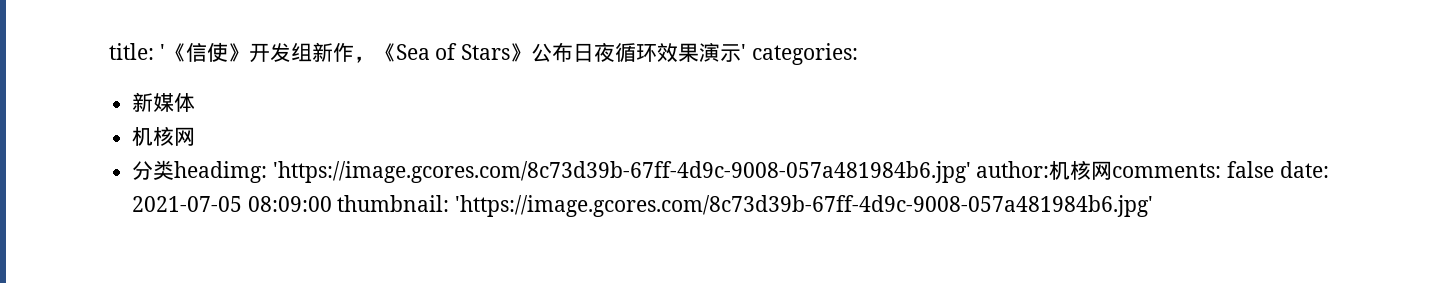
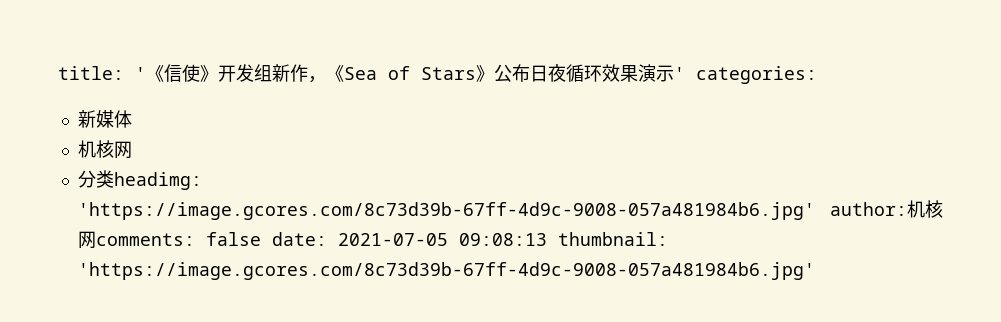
- 分类headimg: 'https://image.gcores.com/8c73d39b-67ff-4d9c-9008-057a481984b6.jpg' author:机核网comments: false date: 2021-07-05 08:09:00 thumbnail: 'https://image.gcores.com/8c73d39b-67ff-4d9c-9008-057a481984b6.jpg'
+ 分类headimg: 'https://image.gcores.com/8c73d39b-67ff-4d9c-9008-057a481984b6.jpg' author:机核网comments: false date: 2021-07-05 09:08:13 thumbnail: 'https://image.gcores.com/8c73d39b-67ff-4d9c-9008-057a481984b6.jpg'

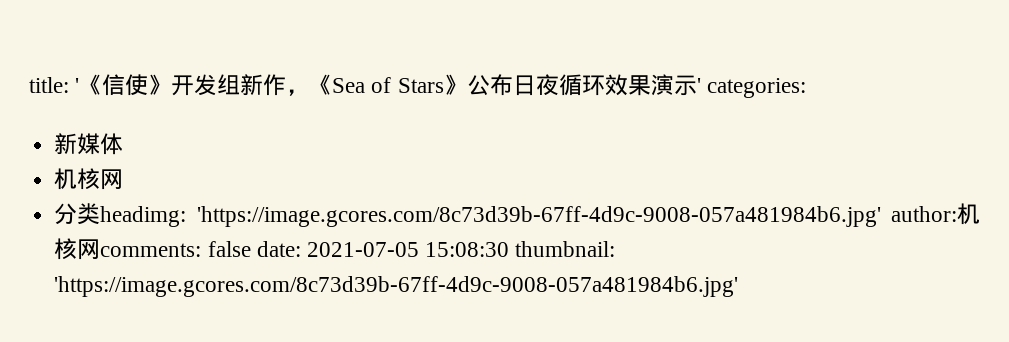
- 分类headimg: 'https://image.gcores.com/8c73d39b-67ff-4d9c-9008-057a481984b6.jpg' author:机核网comments: false date: 2021-07-05 09:08:13 thumbnail: 'https://image.gcores.com/8c73d39b-67ff-4d9c-9008-057a481984b6.jpg'
+ 分类headimg: 'https://image.gcores.com/8c73d39b-67ff-4d9c-9008-057a481984b6.jpg' author:机核网comments: false date: 2021-07-05 15:08:30 thumbnail: 'https://image.gcores.com/8c73d39b-67ff-4d9c-9008-057a481984b6.jpg'

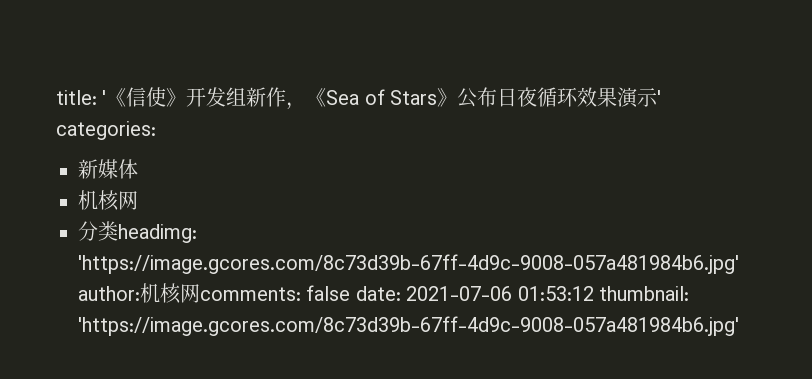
- 分类headimg: 'https://image.gcores.com/8c73d39b-67ff-4d9c-9008-057a481984b6.jpg' author:机核网comments: false date: 2021-07-05 15:08:30 thumbnail: 'https://image.gcores.com/8c73d39b-67ff-4d9c-9008-057a481984b6.jpg'
+ 分类headimg: 'https://image.gcores.com/8c73d39b-67ff-4d9c-9008-057a481984b6.jpg' author:机核网comments: false date: 2021-07-06 01:53:12 thumbnail: 'https://image.gcores.com/8c73d39b-67ff-4d9c-9008-057a481984b6.jpg'

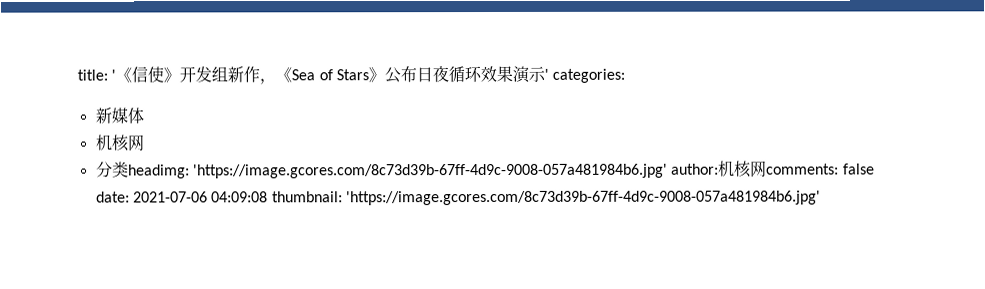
- 分类headimg: 'https://image.gcores.com/8c73d39b-67ff-4d9c-9008-057a481984b6.jpg' author:机核网comments: false date: 2021-07-06 01:53:12 thumbnail: 'https://image.gcores.com/8c73d39b-67ff-4d9c-9008-057a481984b6.jpg'
+ 分类headimg: 'https://image.gcores.com/8c73d39b-67ff-4d9c-9008-057a481984b6.jpg' author:机核网comments: false date: 2021-07-06 04:09:08 thumbnail: 'https://image.gcores.com/8c73d39b-67ff-4d9c-9008-057a481984b6.jpg'

